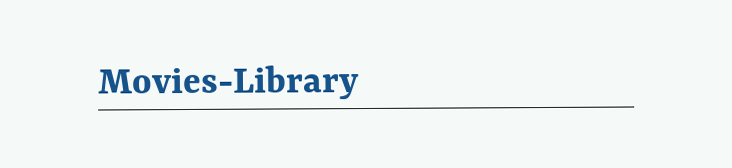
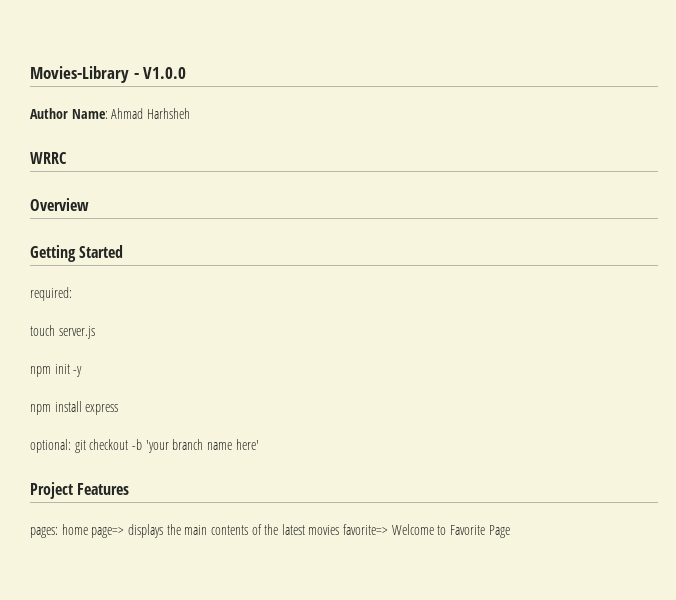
- Movies-Library
+ Movies-Library - V1.0.0
+ Author Name: Ahmad Harhsheh
+ WRRC
+ Overview
+ Getting Started
+ required:
+ touch server.js
+ npm init -y
+ npm install express
+ optional: git checkout -b 'your branch name here'
+ Project Features
+ pages: home page=> displays the main contents of the latest movies favorite=> Welcome to Favorite Page

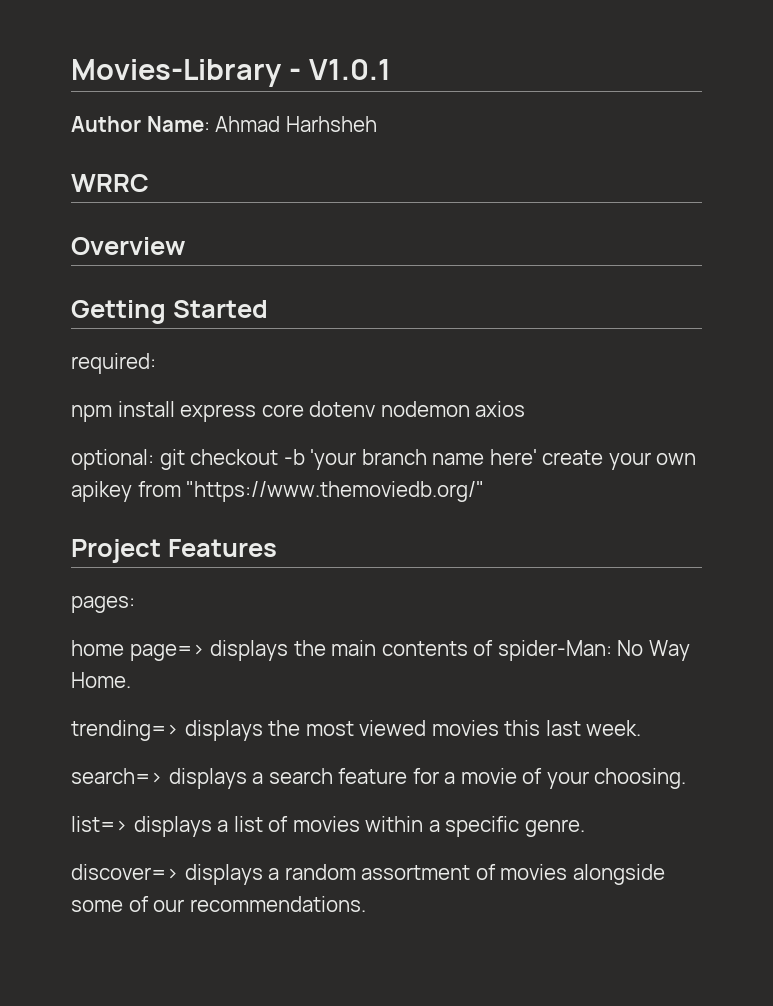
- Movies-Library - V1.0.0
+ Movies-Library - V1.0.1
- touch server.js
- npm init -y
- npm install express
+ npm install express core dotenv nodemon axios
- optional: git checkout -b 'your branch name here'
+ optional: git checkout -b 'your branch name here' create your own apikey from "https://www.themoviedb.org/"
- pages: home page=> displays the main contents of the latest movies favorite=> Welcome to Favorite Page
+ pages:
+ home page=> displays the main contents of spider-Man: No Way Home.
+ trending=> displays the most viewed movies this last week.
+ search=> displays a search feature for a movie of your choosing.
+ list=> displays a list of movies within a specific genre.
+ discover=> displays a random assortment of movies alongside some of our recommendations.

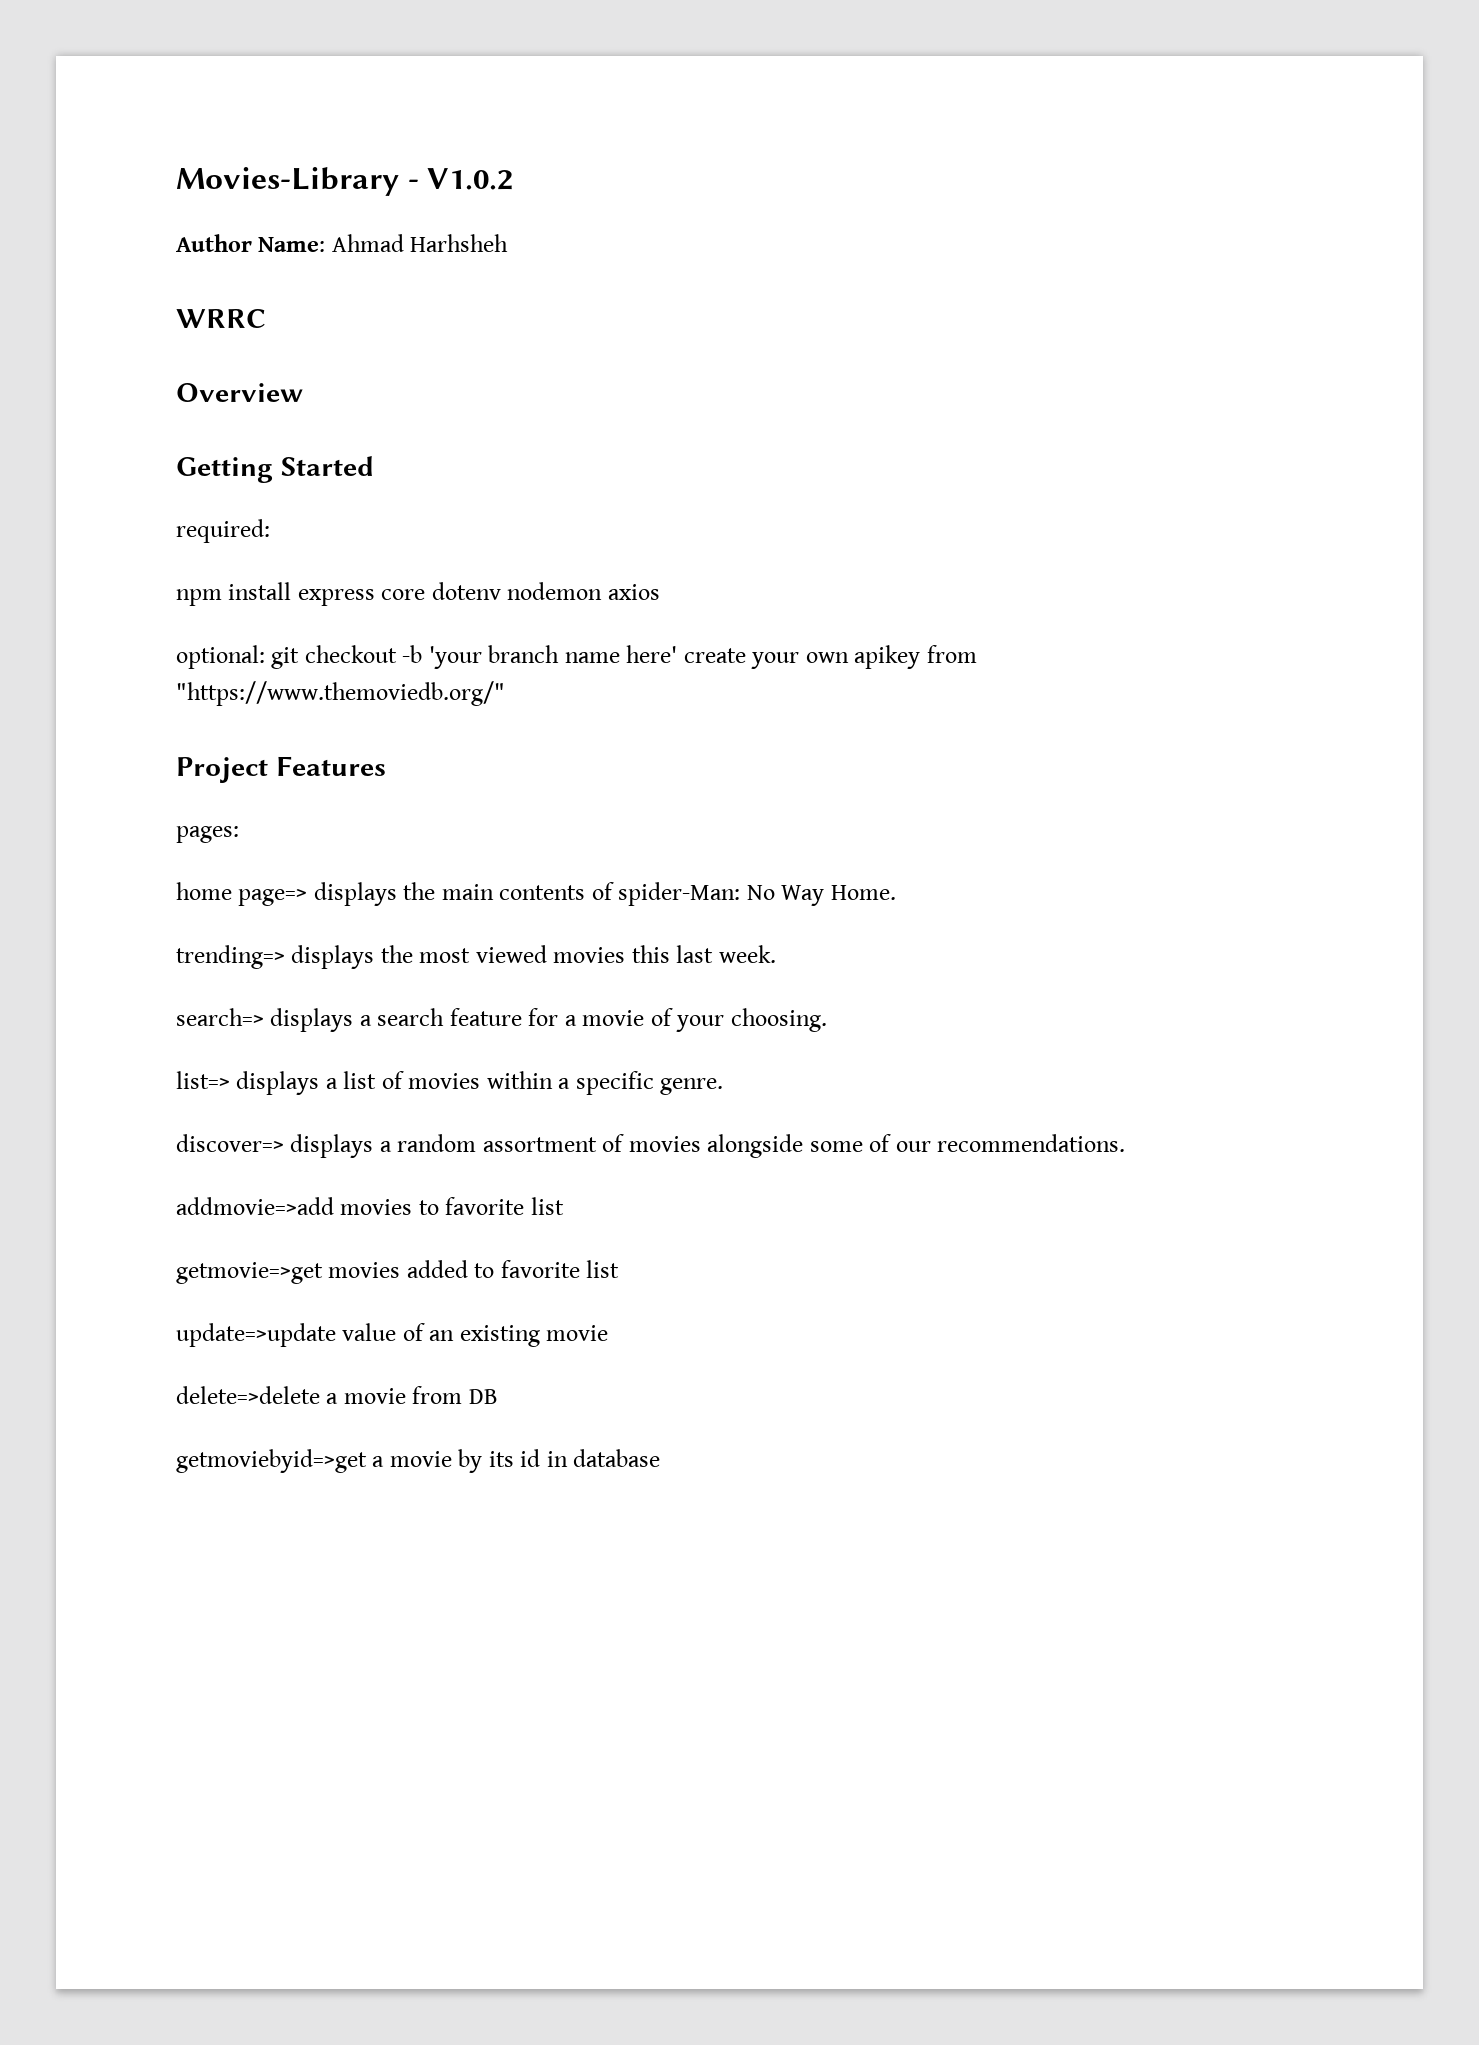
- Movies-Library - V1.0.1
+ Movies-Library - V1.0.2
+ addmovie=>add movies to favorite list
+ getmovie=>get movies added to favorite list
+ update=>update value of an existing movie
+ delete=>delete a movie from DB
+ getmoviebyid=>get a movie by its id in database

